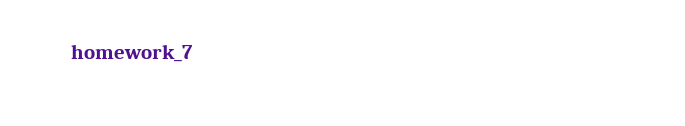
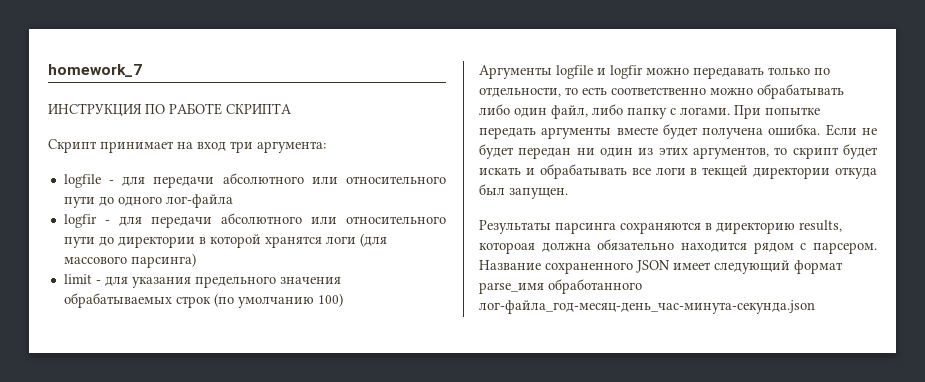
+ ИНСТРУКЦИЯ ПО РАБОТЕ СКРИПТА
+ Скрипт принимает на вход три аргумента:
+ logfile - для передачи абсолютного или относительного пути до одного лог-файла
+ logfir - для передачи абсолютного или относительного пути до директории в которой хранятся логи (для массового парсинга)
+ limit - для указания предельного значения обрабатываемых строк (по умолчанию 100)
+ Аргументы logfile и logfir можно передавать только по отдельности, то есть соответственно можно обрабатывать либо один файл, либо папку с логами. При попытке передать аргументы вместе будет получена ошибка. Если не будет передан ни один из этих аргументов, то скрипт будет искать и обрабатывать все логи в текщей директории откуда был запущен.
+ Результаты парсинга сохраняются в директорию results, котороая должна обязательно находится рядом с парсером. Название сохраненного JSON имеет следующий формат parse_имя обработанного лог-файла_год-месяц-день_час-минута-секунда.json

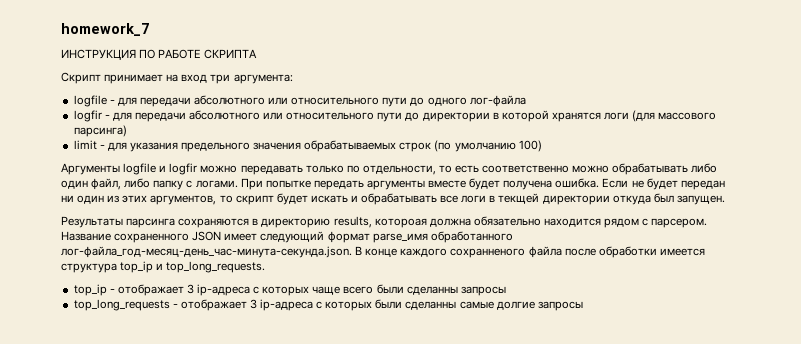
- Название сохраненного JSON имеет следующий формат parse_имя обработанного лог-файла_год-месяц-день_час-минута-секунда.json
+ Название сохраненного JSON имеет следующий формат parse_имя обработанного лог-файла_год-месяц-день_час-минута-секунда.json. В конце каждого сохранненого файла после обработки имеется структура top_ip и top_long_requests.
+ top_ip - отображает 3 ip-адреса с которых чаще всего были сделанны запросы
+ top_long_requests - отображает 3 ip-адреса с которых были сделанны самые долгие запросы

